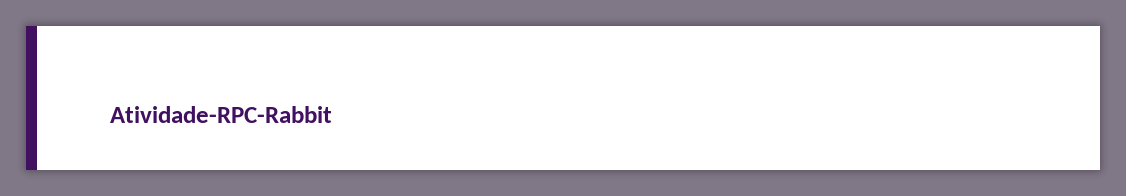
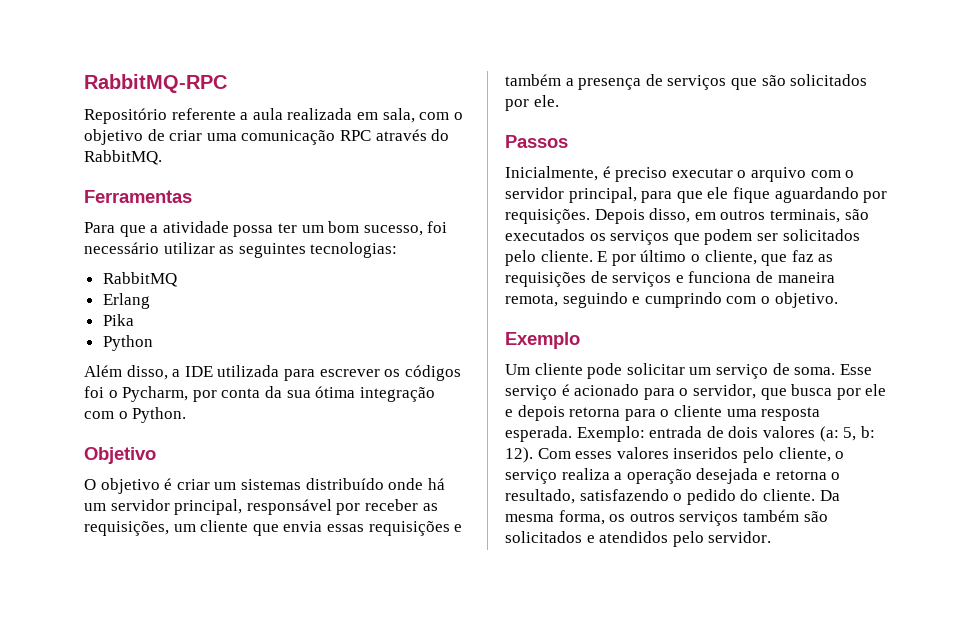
- Atividade-RPC-Rabbit
+ RabbitMQ-RPC
+ Repositório referente a aula realizada em sala, com o objetivo de criar uma comunicação RPC através do RabbitMQ.
+ Ferramentas
+ Para que a atividade possa ter um bom sucesso, foi necessário utilizar as seguintes tecnologias:
+ RabbitMQ
+ Erlang
+ Pika
+ Python
+ Além disso, a IDE utilizada para escrever os códigos foi o Pycharm, por conta da sua ótima integração com o Python.
+ Objetivo
+ O objetivo é criar um sistemas distribuído onde há um servidor principal, responsável por receber as requisições, um cliente que envia essas requisições e também a presença de serviços que são solicitados por ele.
+ Passos
+ Inicialmente, é preciso executar o arquivo com o servidor principal, para que ele fique aguardando por requisições. Depois disso, em outros terminais, são executados os serviços que podem ser solicitados pelo cliente. E por último o cliente, que faz as requisições de serviços e funciona de maneira remota, seguindo e cumprindo com o objetivo.
+ Exemplo
+ Um cliente pode solicitar um serviço de soma. Esse serviço é acionado para o servidor, que busca por ele e depois retorna para o cliente uma resposta esperada. Exemplo: entrada de dois valores (a: 5, b: 12). Com esses valores inseridos pelo cliente, o serviço realiza a operação desejada e retorna o resultado, satisfazendo o pedido do cliente. Da mesma forma, os outros serviços também são solicitados e atendidos pelo servidor.

